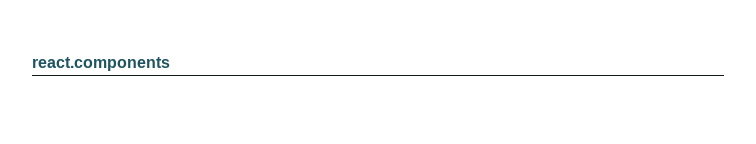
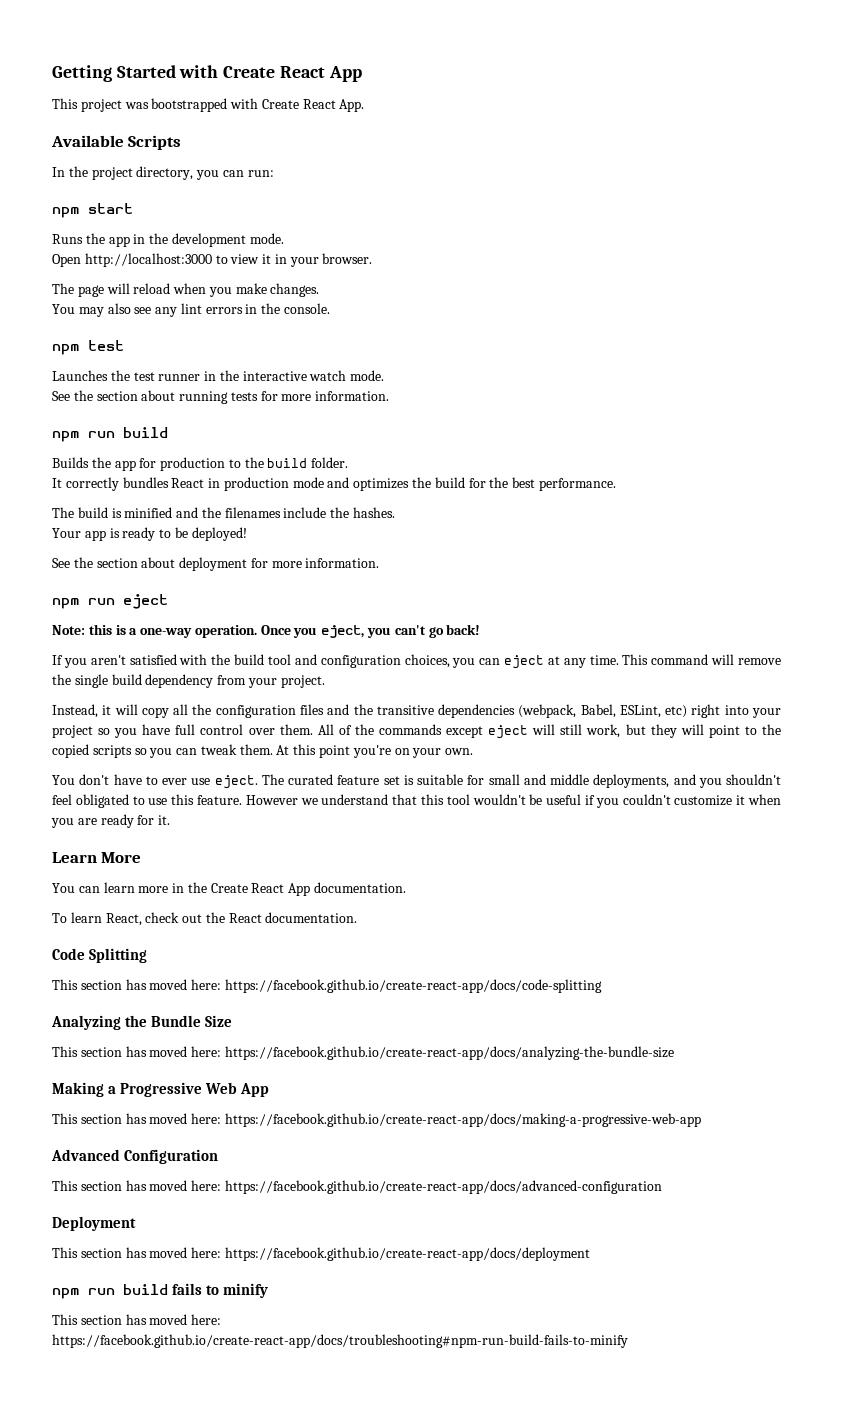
- react.components
+ Getting Started with Create React App
+ This project was bootstrapped with Create React App.
+ Available Scripts
+ In the project directory, you can run:
+ npm start
+ Runs the app in the development mode.
+ Open http://localhost:3000 to view it in your browser.
+ The page will reload when you make changes.
+ You may also see any lint errors in the console.
+ npm test
+ Launches the test runner in the interactive watch mode.
+ See the section about running tests for more information.
+ npm run build
+ Builds the app for production to the build folder.
+ It correctly bundles React in production mode and optimizes the build for the best performance.
+ The build is minified and the filenames include the hashes.
+ Your app is ready to be deployed!
+ See the section about deployment for more information.
+ npm run eject
+ Note: this is a one-way operation. Once you eject, you can't go back!
+ If you aren't satisfied with the build tool and configuration choices, you can eject at any time. This command will remove the single build dependency from your project.
+ Instead, it will copy all the configuration files and the transitive dependencies (webpack, Babel, ESLint, etc) right into your project so you have full control over them. All of the commands except eject will still work, but they will point to the copied scripts so you can tweak them. At this point you're on your own.
+ You don't have to ever use eject. The curated feature set is suitable for small and middle deployments, and you shouldn't feel obligated to use this feature. However we understand that this tool wouldn't be useful if you couldn't customize it when you are ready for it.
+ Learn More
+ You can learn more in the Create React App documentation.
+ To learn React, check out the React documentation.
+ Code Splitting
+ This section has moved here: https://facebook.github.io/create-react-app/docs/code-splitting
+ Analyzing the Bundle Size
+ This section has moved here: https://facebook.github.io/create-react-app/docs/analyzing-the-bundle-size
+ Making a Progressive Web App
+ This section has moved here: https://facebook.github.io/create-react-app/docs/making-a-progressive-web-app
+ Advanced Configuration
+ This section has moved here: https://facebook.github.io/create-react-app/docs/advanced-configuration
+ Deployment
+ This section has moved here: https://facebook.github.io/create-react-app/docs/deployment
+ npm run build fails to minify
+ This section has moved here: https://facebook.github.io/create-react-app/docs/troubleshooting#npm-run-build-fails-to-minify

